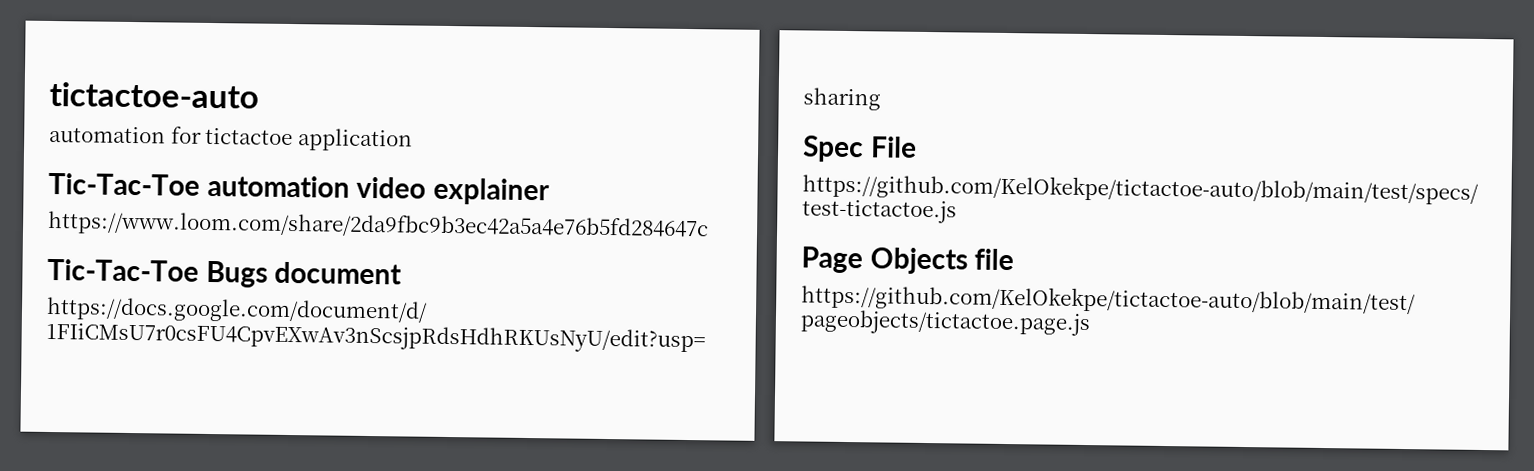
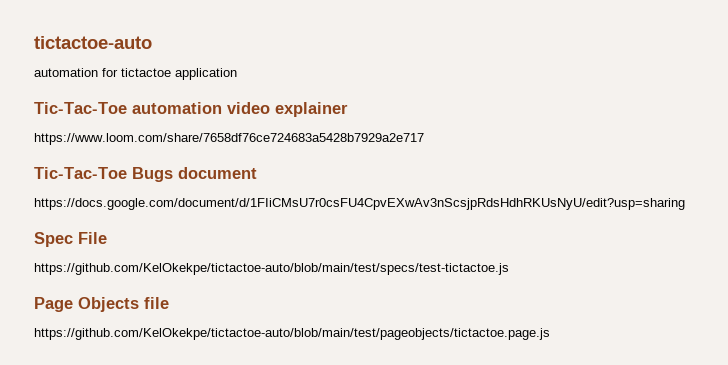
- https://www.loom.com/share/2da9fbc9b3ec42a5a4e76b5fd284647c
+ https://www.loom.com/share/7658df76ce724683a5428b7929a2e717

